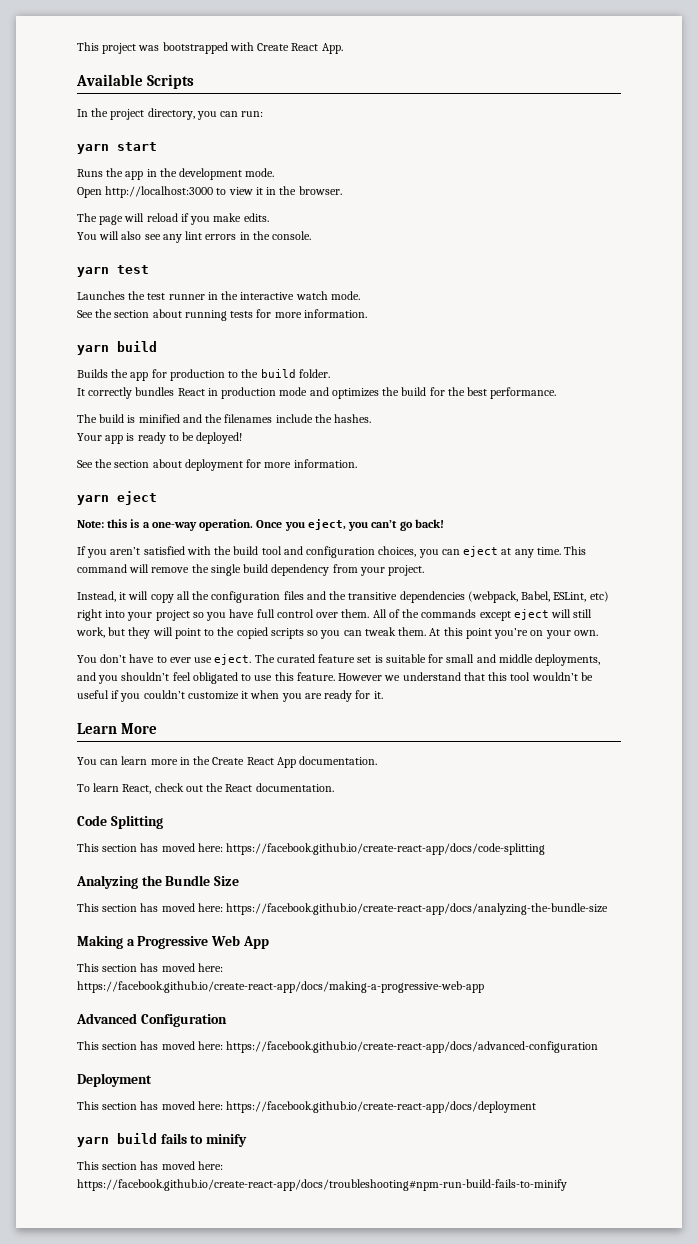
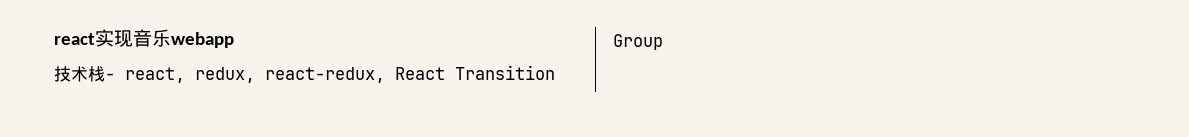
- This project was bootstrapped with Create React App.
- Available Scripts
- In the project directory, you can run:
- yarn start
- Runs the app in the development mode.
- Open http://localhost:3000 to view it in the browser.
- The page will reload if you make edits.
- You will also see any lint errors in the console.
- yarn test
- Launches the test runner in the interactive watch mode.
- See the section about running tests for more information.
- yarn build
- Builds the app for production to the build folder.
- It correctly bundles React in production mode and optimizes the build for the best performance.
- The build is minified and the filenames include the hashes.
- Your app is ready to be deployed!
- See the section about deployment for more information.
- yarn eject
- Note: this is a one-way operation. Once you eject, you can’t go back!
- If you aren’t satisfied with the build tool and configuration choices, you can eject at any time. This command will remove the single build dependency from your project.
- Instead, it will copy all the configuration files and the transitive dependencies (webpack, Babel, ESLint, etc) right into your project so you have full control over them. All of the commands except eject will still work, but they will point to the copied scripts so you can tweak them. At this point you’re on your own.
- You don’t have to ever use eject. The curated feature set is suitable for small and middle deployments, and you shouldn’t feel obligated to use this feature. However we understand that this tool wouldn’t be useful if you couldn’t customize it when you are ready for it.
- Learn More
- You can learn more in the Create React App documentation.
- To learn React, check out the React documentation.
- Code Splitting
- This section has moved here: https://facebook.github.io/create-react-app/docs/code-splitting
- Analyzing the Bundle Size
- This section has moved here: https://facebook.github.io/create-react-app/docs/analyzing-the-bundle-size
- Making a Progressive Web App
- This section has moved here: https://facebook.github.io/create-react-app/docs/making-a-progressive-web-app
- Advanced Configuration
- This section has moved here: https://facebook.github.io/create-react-app/docs/advanced-configuration
- Deployment
- This section has moved here: https://facebook.github.io/create-react-app/docs/deployment
- yarn build fails to minify
- This section has moved here: https://facebook.github.io/create-react-app/docs/troubleshooting#npm-run-build-fails-to-minify
+ react实现音乐webapp
+ 技术栈- react, redux, react-redux, React Transition Group

